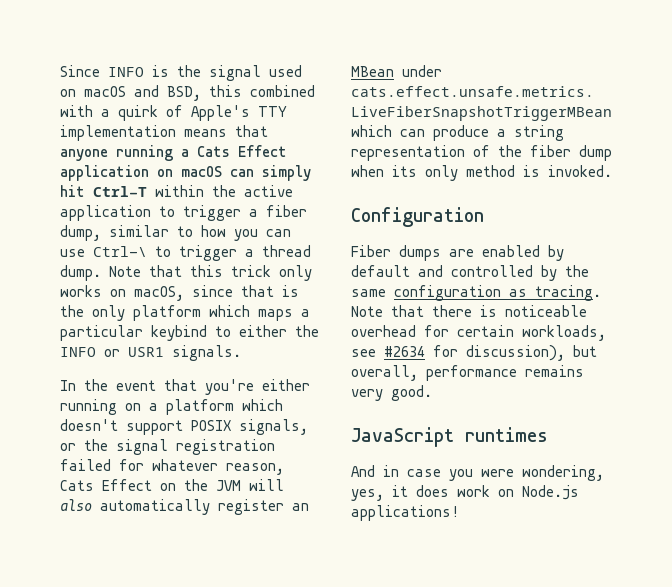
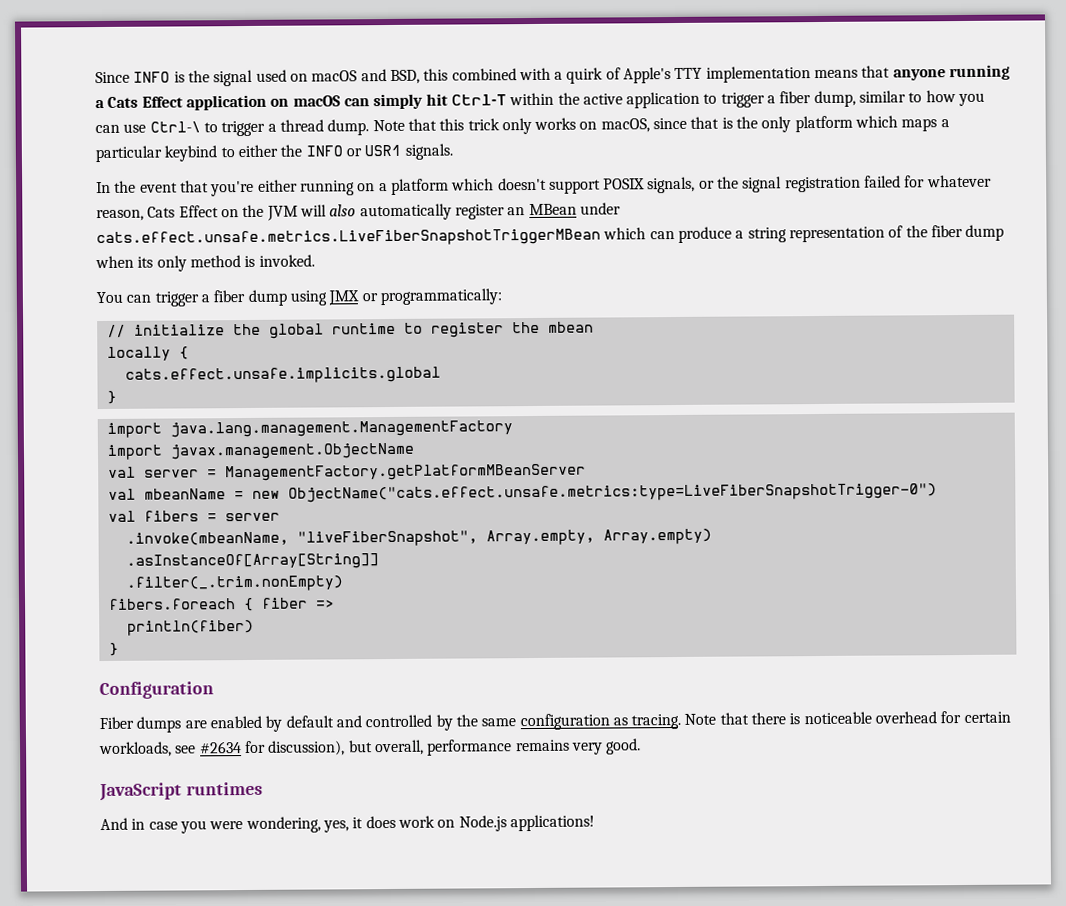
+ You can trigger a fiber dump using JMX or programmatically:
+ // initialize the global runtime to register the mbean
+ locally {
+ cats.effect.unsafe.implicits.global
+ }
+ import java.lang.management.ManagementFactory
+ import javax.management.ObjectName
+ val server = ManagementFactory.getPlatformMBeanServer
+ val mbeanName = new ObjectName("cats.effect.unsafe.metrics:type=LiveFiberSnapshotTrigger-0")
+ val fibers = server
+ .invoke(mbeanName, "liveFiberSnapshot", Array.empty, Array.empty)
+ .asInstanceOf[Array[String]]
+ .filter(_.trim.nonEmpty)
+ fibers.foreach { fiber =>
+ println(fiber)
+ }

